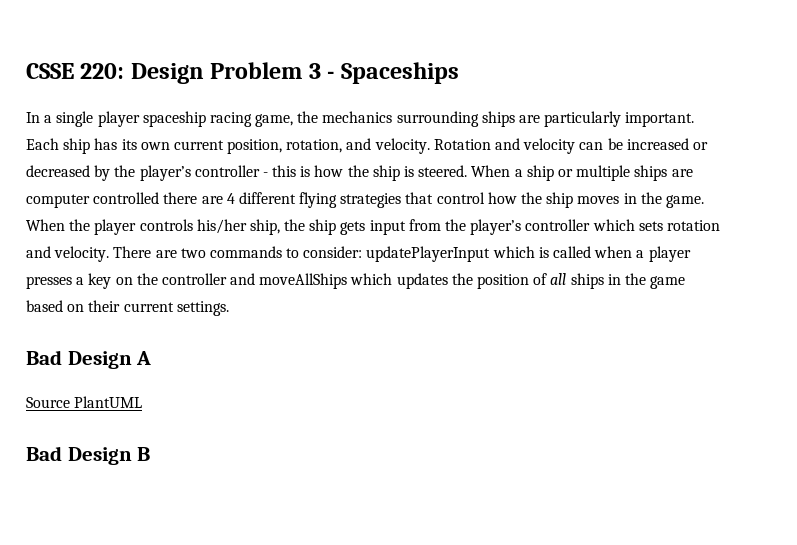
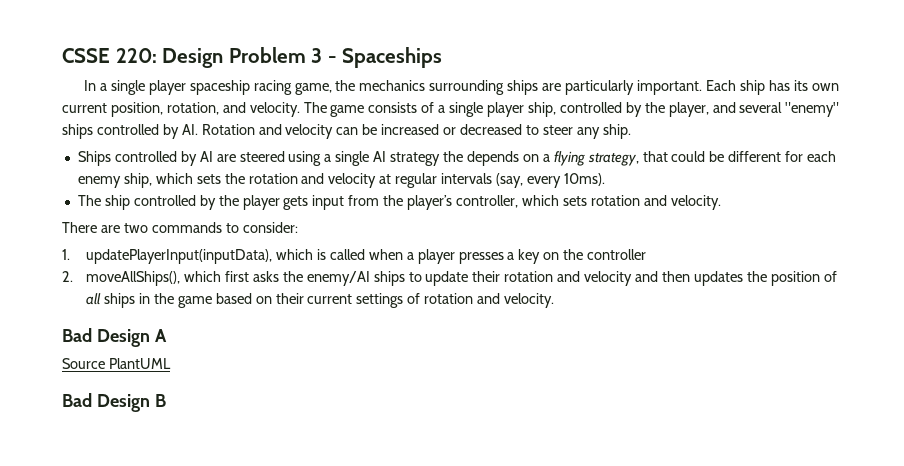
- Rotation and velocity can be increased or decreased by the player’s controller - this is how the ship is steered. When a ship or multiple ships are computer controlled there are 4 different flying strategies that control how the ship moves in the game. When the player controls his/her ship, the ship gets input from the player’s controller which sets rotation and velocity. There are two commands to consider: updatePlayerInput which is called when a player presses a key on the controller and moveAllShips which updates the position of all ships in the game based on their current settings.
+ The game consists of a single player ship, controlled by the player, and several "enemy" ships controlled by AI. Rotation and velocity can be increased or decreased to steer any ship.
+ Ships controlled by AI are steered using a single AI strategy the depends on a flying strategy, that could be different for each enemy ship, which sets the rotation and velocity at regular intervals (say, every 10ms).
+ The ship controlled by the player gets input from the player’s controller, which sets rotation and velocity.
+ There are two commands to consider:
+ 1. updatePlayerInput(inputData), which is called when a player presses a key on the controller
+ 2. moveAllShips(), which first asks the enemy/AI ships to update their rotation and velocity and then updates the position of all ships in the game based on their current settings of rotation and velocity.

